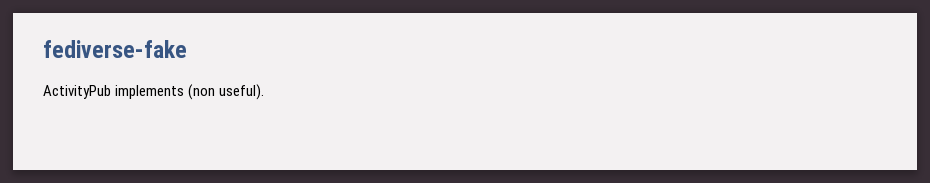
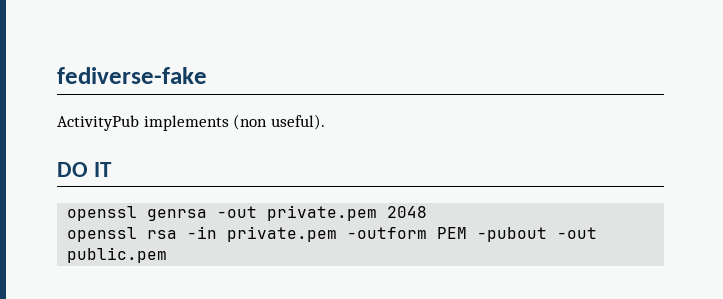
+ DO IT
+ openssl genrsa -out private.pem 2048
+ openssl rsa -in private.pem -outform PEM -pubout -out public.pem

